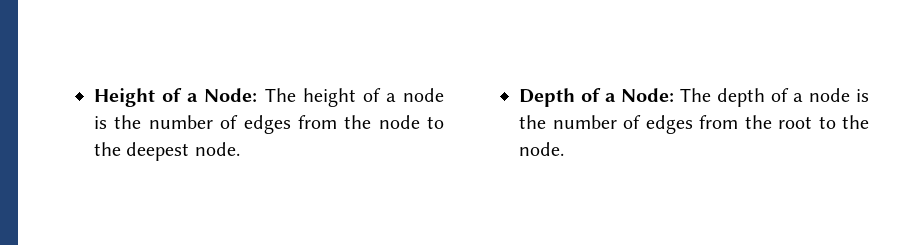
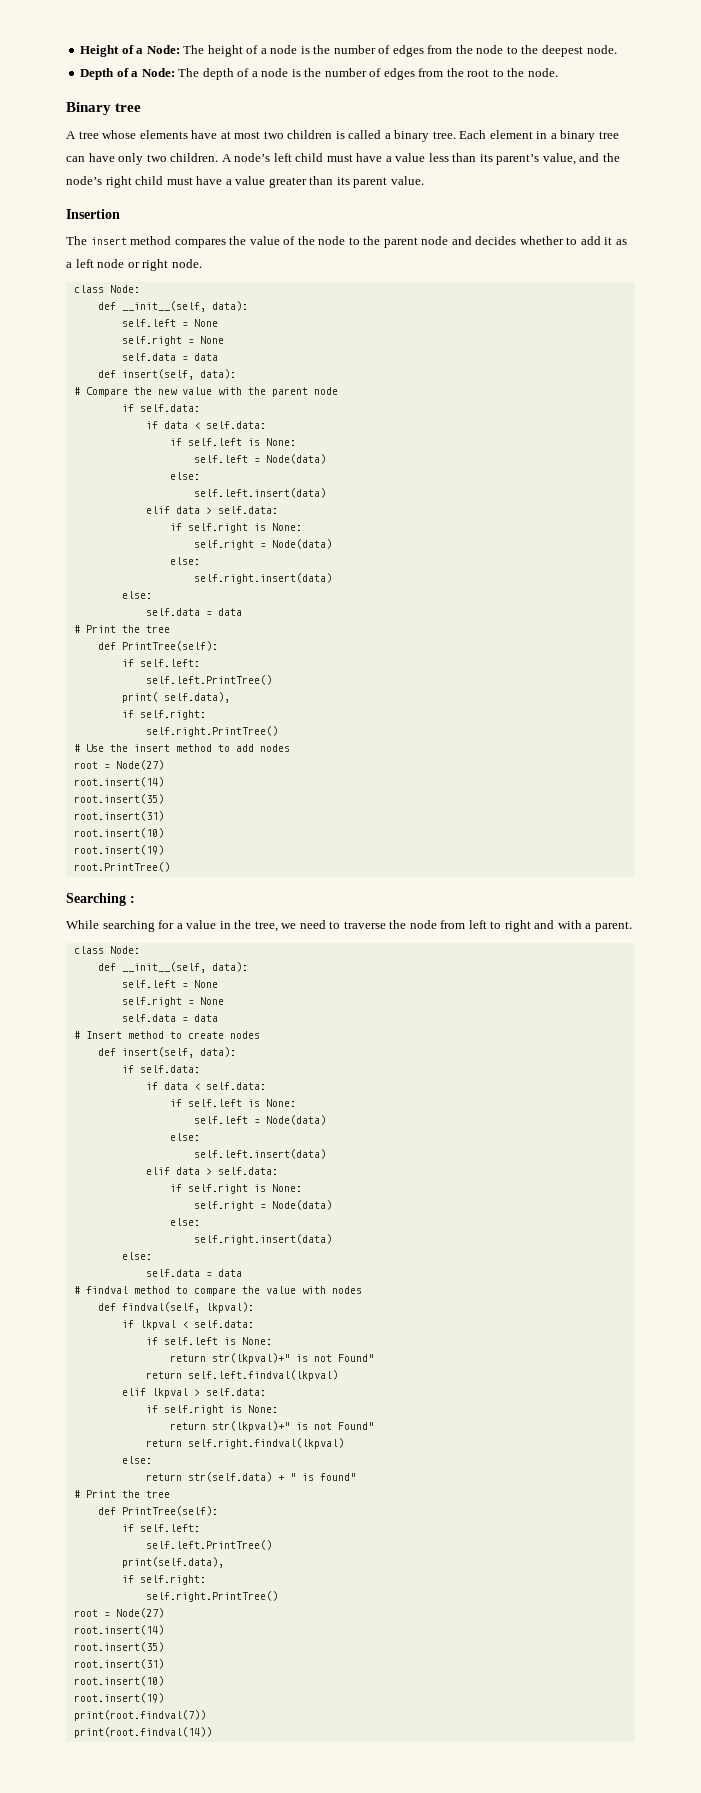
+ Binary tree
+ A tree whose elements have at most two children is called a binary tree. Each element in a binary tree can have only two children. A node’s left child must have a value less than its parent’s value, and the node’s right child must have a value greater than its parent value.
+ Insertion
+ The insert method compares the value of the node to the parent node and decides whether to add it as a left node or right node.
+ class Node:
+ def __init__(self, data):
+ self.left = None
+ self.right = None
+ self.data = data
+ def insert(self, data):
+ # Compare the new value with the parent node
+ if self.data:
+ if data < self.data:
+ if self.left is None:
+ self.left = Node(data)
+ else:
+ self.left.insert(data)
+ elif data > self.data:
+ if self.right is None:
+ self.right = Node(data)
+ else:
+ self.right.insert(data)
+ else:
+ self.data = data
+ # Print the tree
+ def PrintTree(self):
+ if self.left:
+ self.left.PrintTree()
+ print( self.data),
+ if self.right:
+ self.right.PrintTree()
+ # Use the insert method to add nodes
+ root = Node(27)
+ root.insert(14)
+ root.insert(35)
+ root.insert(31)
+ root.insert(10)
+ root.insert(19)
+ root.PrintTree()
+ Searching :
+ While searching for a value in the tree, we need to traverse the node from left to right and with a parent.
+ class Node:
+ def __init__(self, data):
+ self.left = None
+ self.right = None
+ self.data = data
+ # Insert method to create nodes
+ def insert(self, data):
+ if self.data:
+ if data < self.data:
+ if self.left is None:
+ self.left = Node(data)
+ else:
+ self.left.insert(data)
+ elif data > self.data:
+ if self.right is None:
+ self.right = Node(data)
+ else:
+ self.right.insert(data)
+ else:
+ self.data = data
+ # findval method to compare the value with nodes
+ def findval(self, lkpval):
+ if lkpval < self.data:
+ if self.left is None:
+ return str(lkpval)+" is not Found"
+ return self.left.findval(lkpval)
+ elif lkpval > self.data:
+ if self.right is None:
+ return str(lkpval)+" is not Found"
+ return self.right.findval(lkpval)
+ else:
+ return str(self.data) + " is found"
+ # Print the tree
+ def PrintTree(self):
+ if self.left:
+ self.left.PrintTree()
+ print(self.data),
+ if self.right:
+ self.right.PrintTree()
+ root = Node(27)
+ root.insert(14)
+ root.insert(35)
+ root.insert(31)
+ root.insert(10)
+ root.insert(19)
+ print(root.findval(7))
+ print(root.findval(14))

